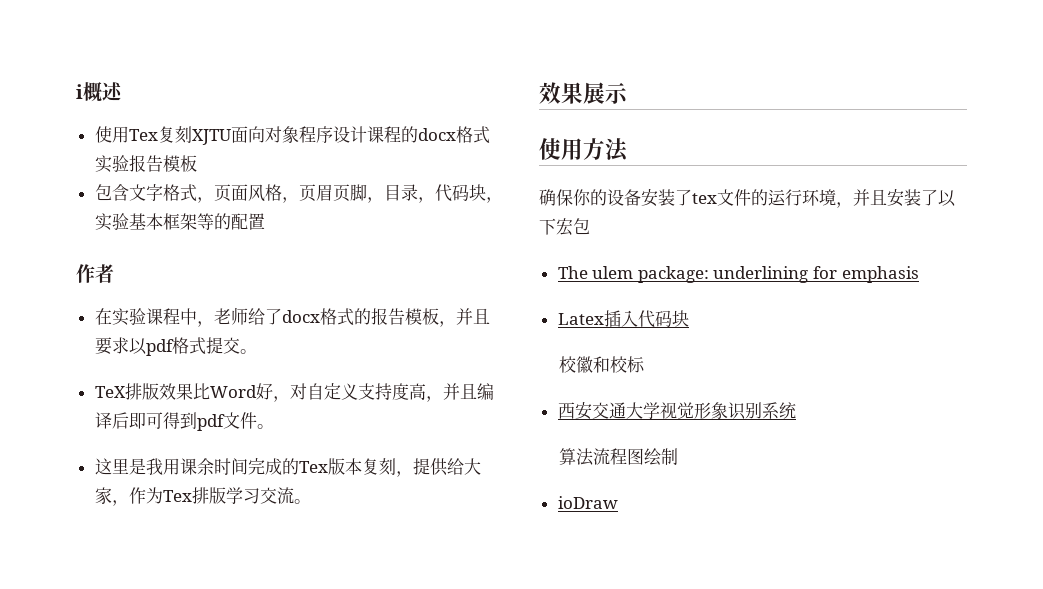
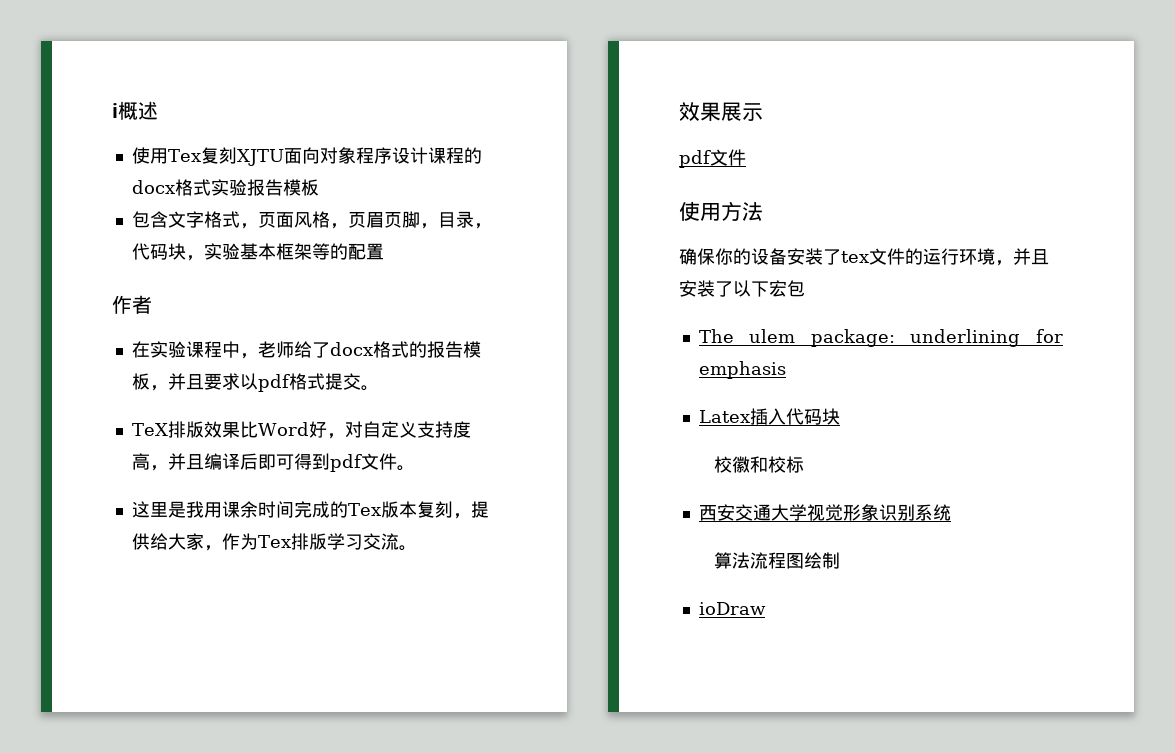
  效果展示
+ pdf文件

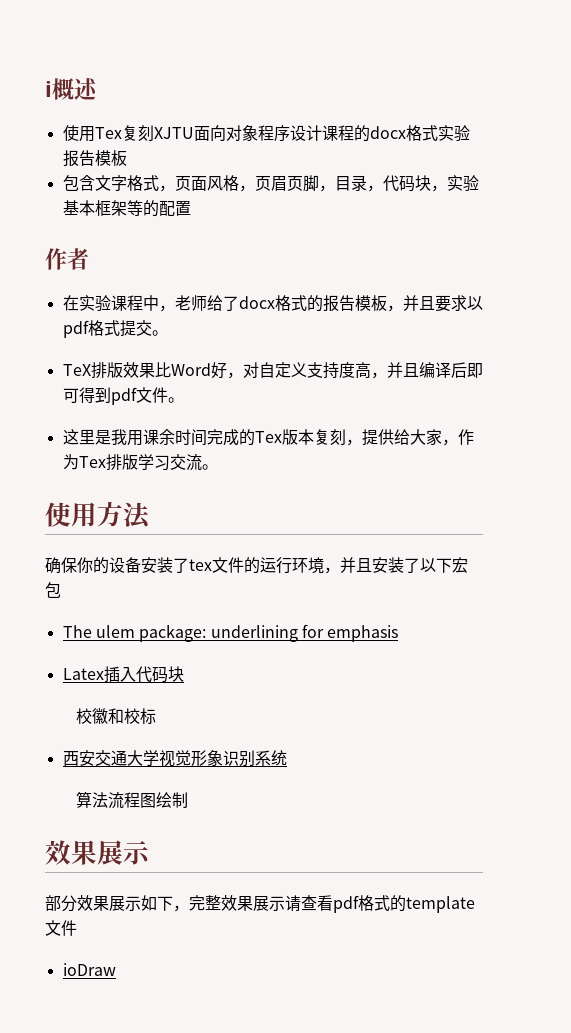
- 效果展示
- pdf文件
  算法流程图绘制
+ 效果展示
+ 部分效果展示如下，完整效果展示请查看pdf格式的template文件

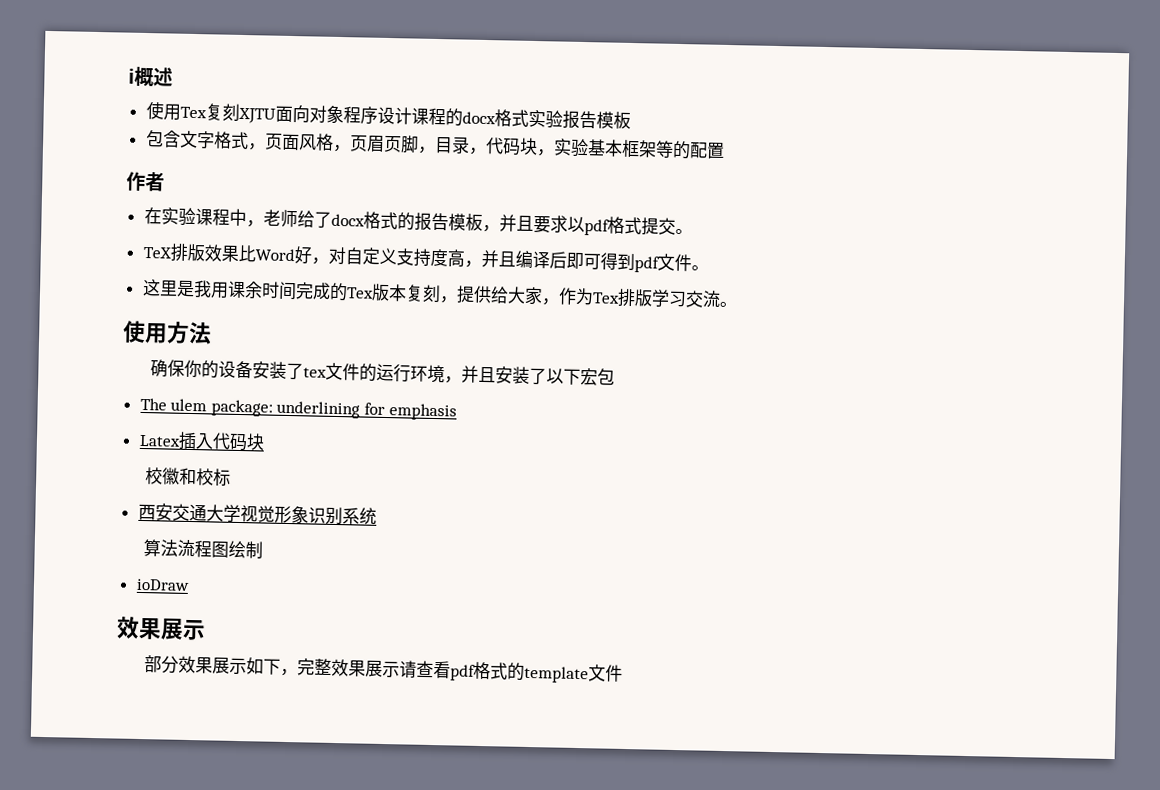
+ ioDraw
- ioDraw

